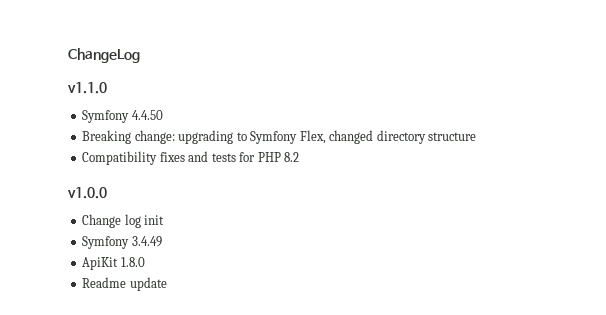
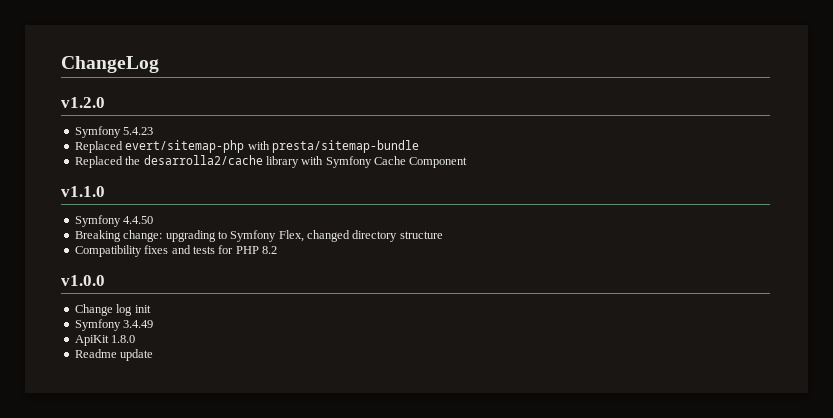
+ v1.2.0
+ Symfony 5.4.23
+ Replaced evert/sitemap-php with presta/sitemap-bundle
+ Replaced the desarrolla2/cache library with Symfony Cache Component

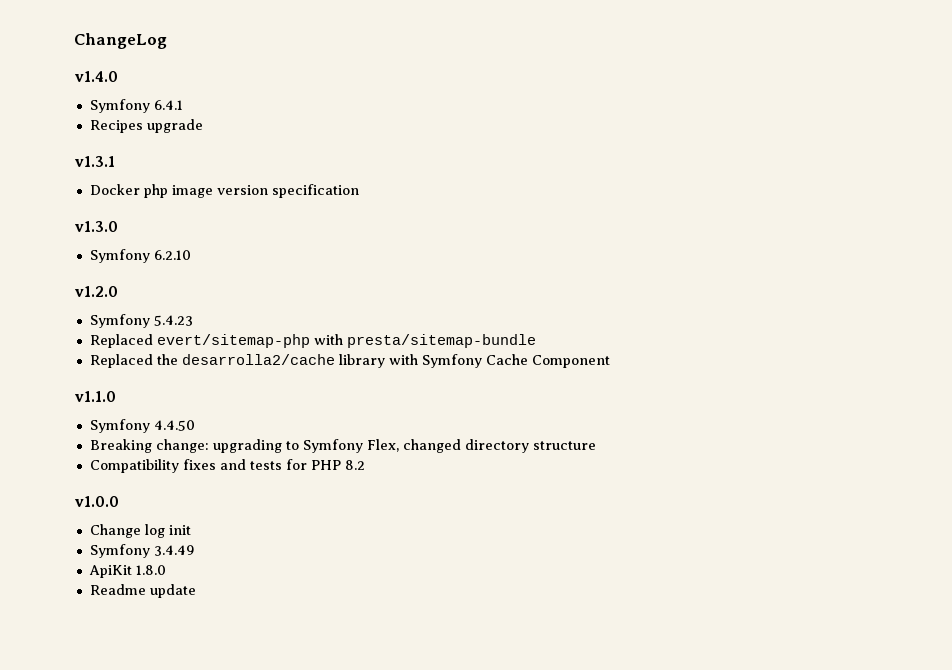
+ v1.4.0
+ Symfony 6.4.1
+ Recipes upgrade
+ v1.3.1
+ Docker php image version specification
+ v1.3.0
+ Symfony 6.2.10

